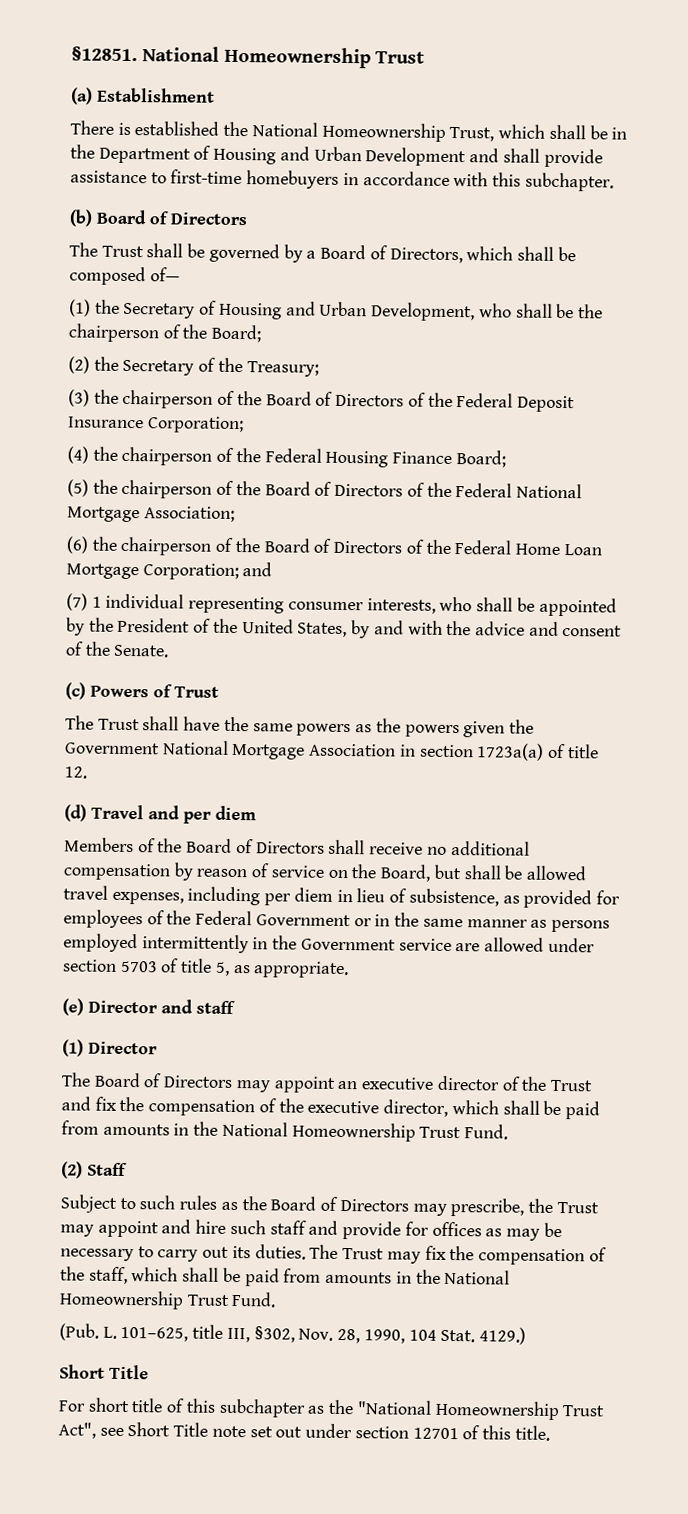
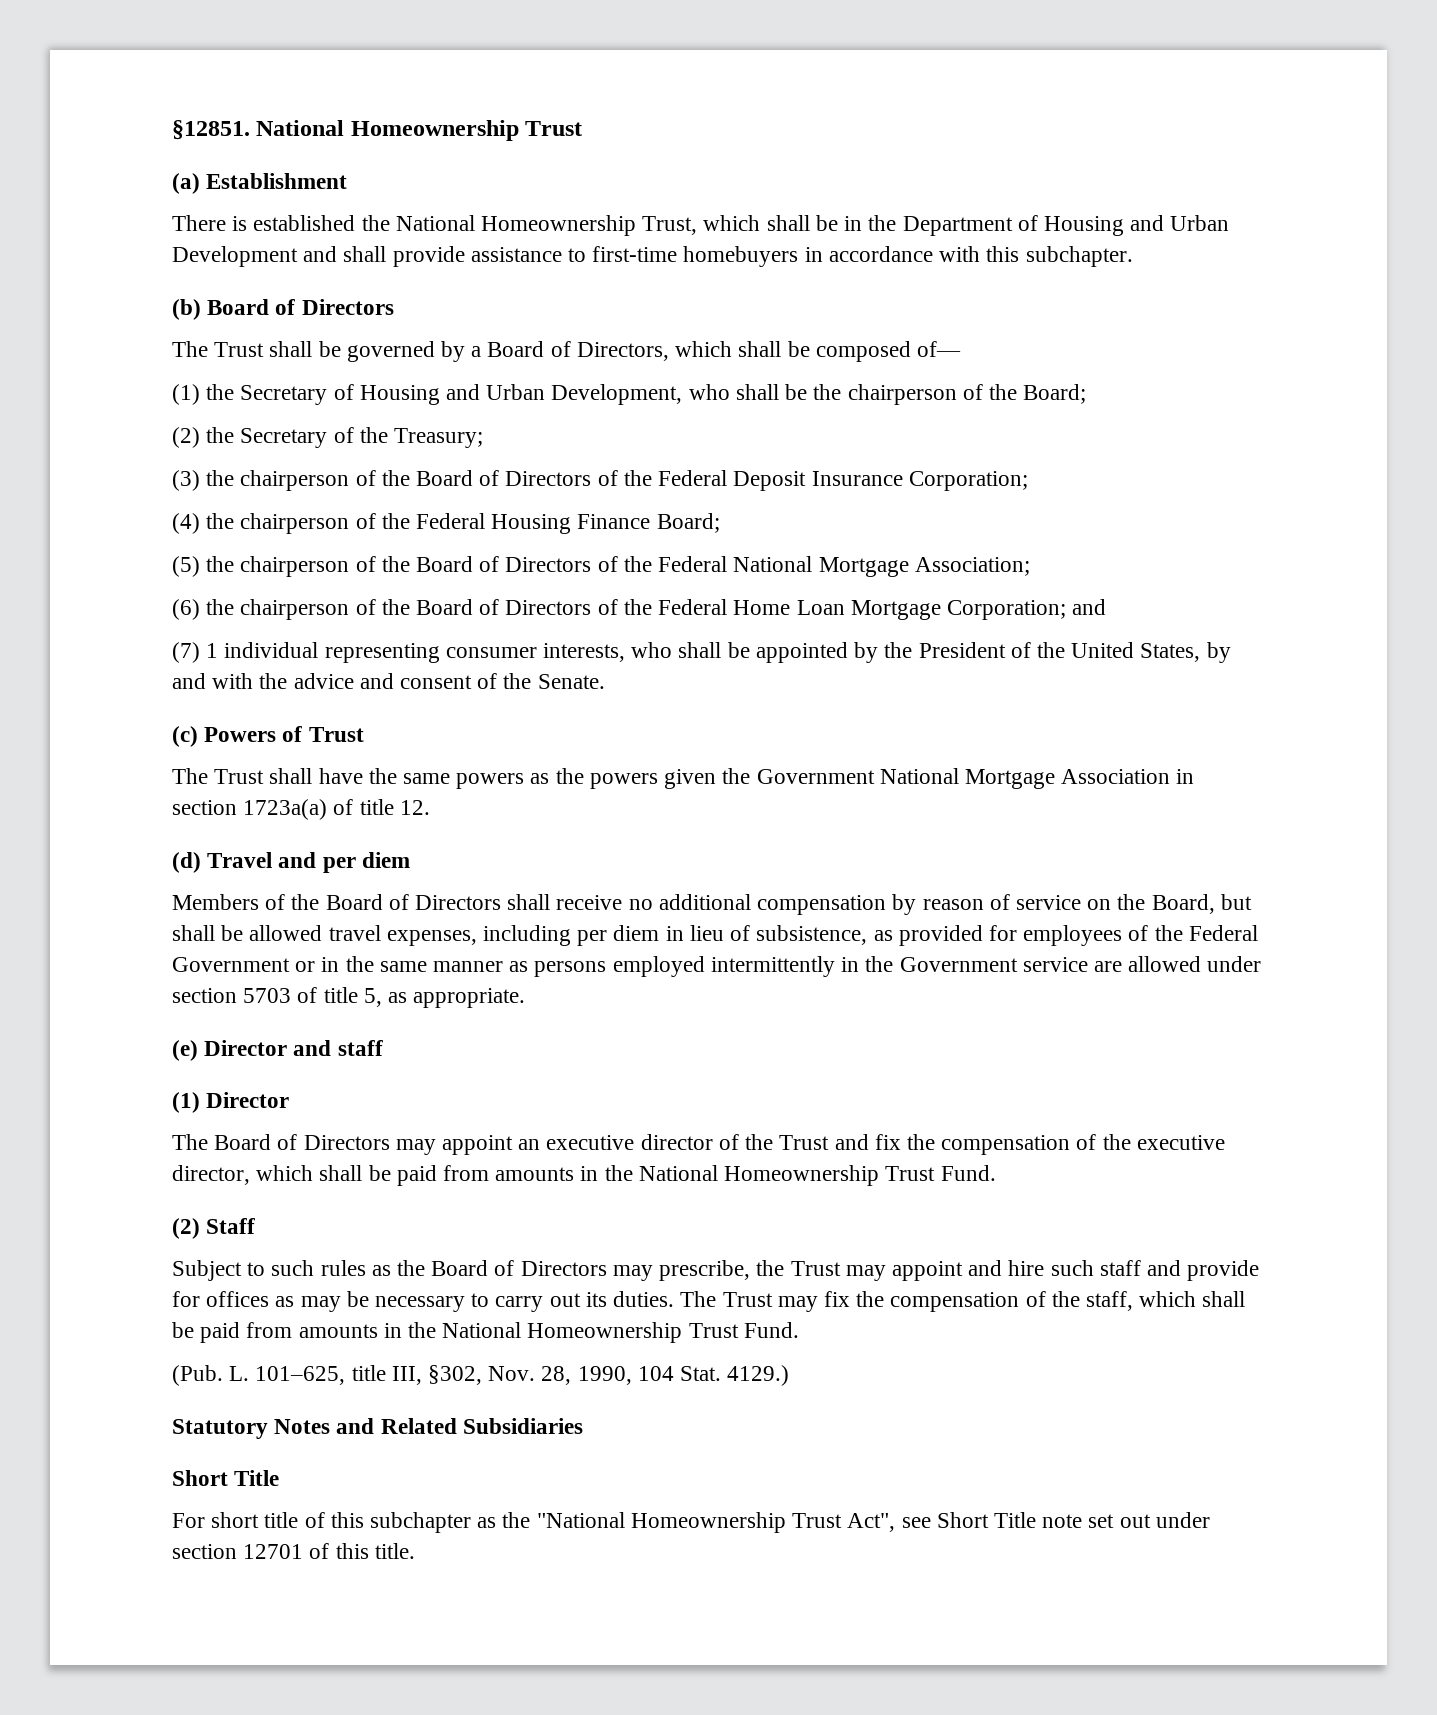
+ Statutory Notes and Related Subsidiaries

